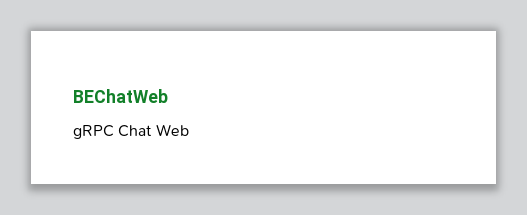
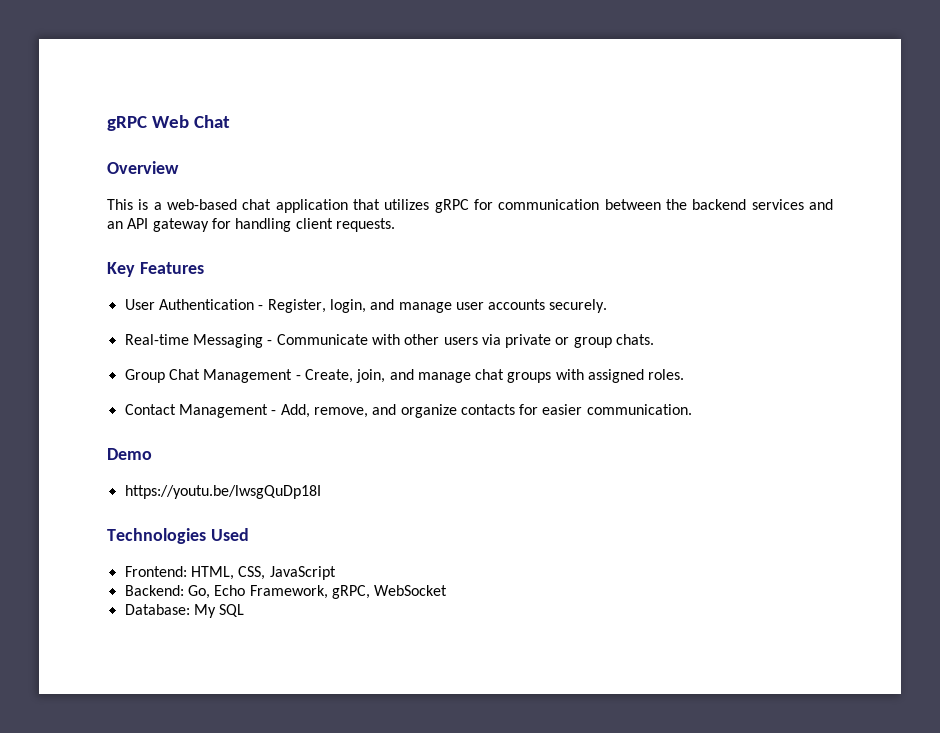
- BEChatWeb
- gRPC Chat Web
+ gRPC Web Chat
+ Overview
+ This is a web-based chat application that utilizes gRPC for communication between the backend services and an API gateway for handling client requests.
+ Key Features
+ User Authentication - Register, login, and manage user accounts securely.
+ Real-time Messaging - Communicate with other users via private or group chats.
+ Group Chat Management - Create, join, and manage chat groups with assigned roles.
+ Contact Management - Add, remove, and organize contacts for easier communication.
+ Demo
+ https://youtu.be/lwsgQuDp18I
+ Technologies Used
+ Frontend: HTML, CSS, JavaScript
+ Backend: Go, Echo Framework, gRPC, WebSocket
+ Database: My SQL

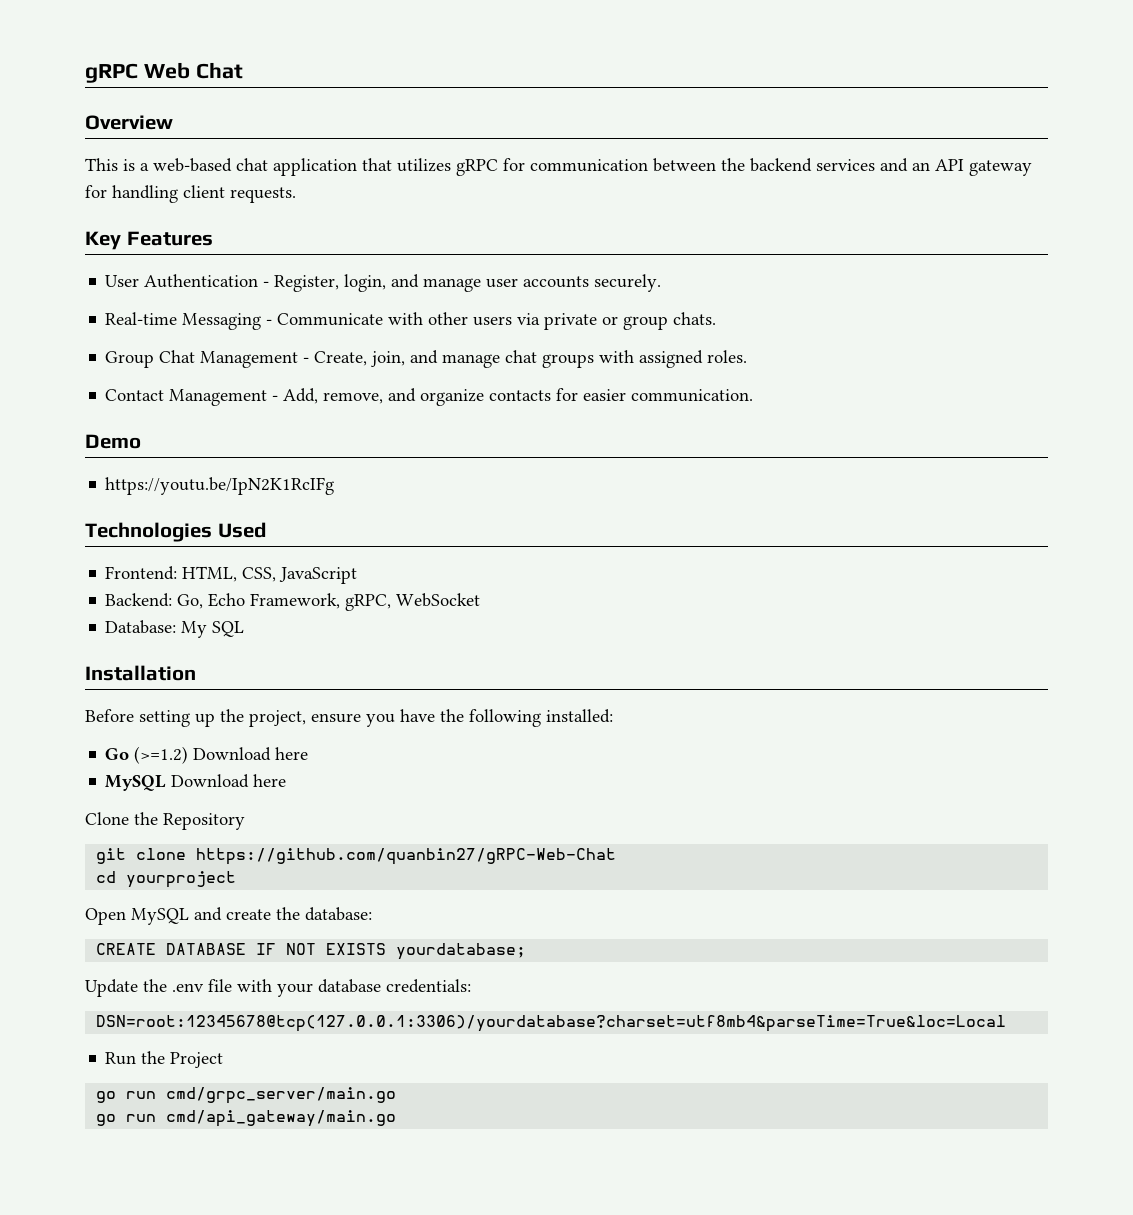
- https://youtu.be/lwsgQuDp18I
+ https://youtu.be/IpN2K1RcIFg
+ Installation
+ Before setting up the project, ensure you have the following installed:
+ Go (>=1.2) Download here
+ MySQL Download here
+ Clone the Repository
+ git clone https://github.com/quanbin27/gRPC-Web-Chat
+ cd yourproject
+ Open MySQL and create the database:
+ CREATE DATABASE IF NOT EXISTS yourdatabase;
+ Update the .env file with your database credentials:
+ DSN=root:12345678@tcp(127.0.0.1:3306)/yourdatabase?charset=utf8mb4&parseTime=True&loc=Local
+ Run the Project
+ go run cmd/grpc_server/main.go
+ go run cmd/api_gateway/main.go

